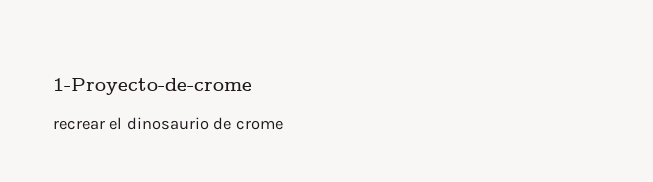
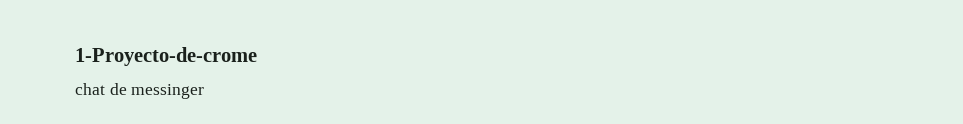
- recrear el dinosaurio de crome
+ chat de messinger

